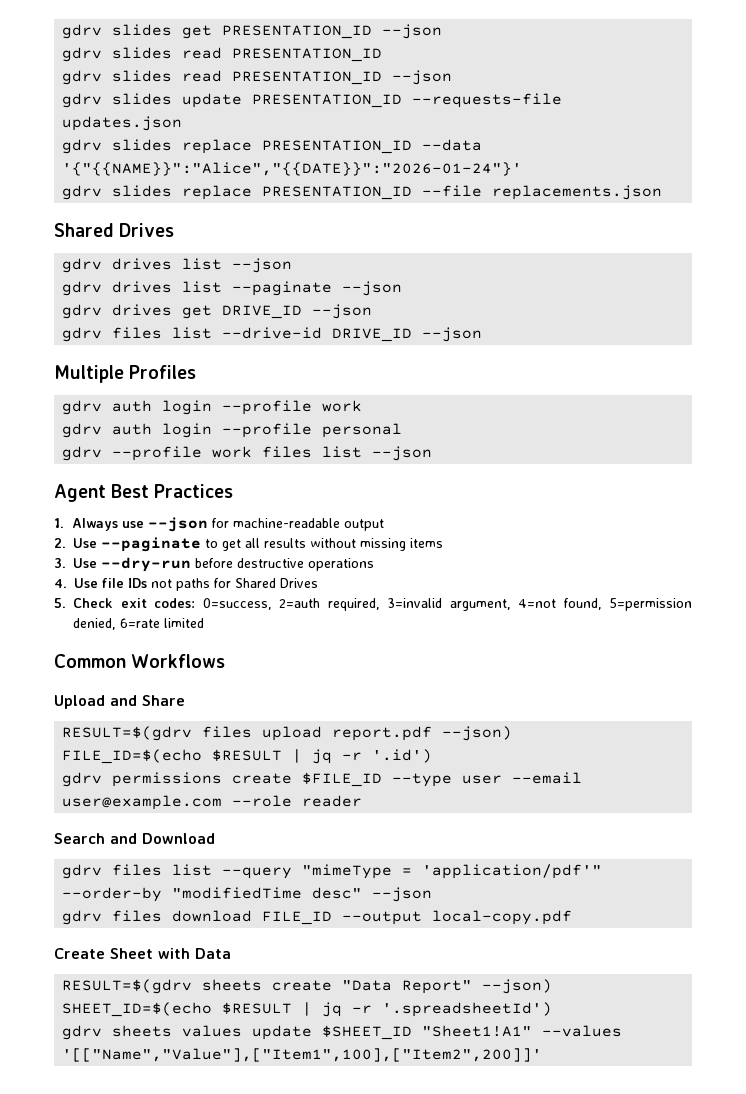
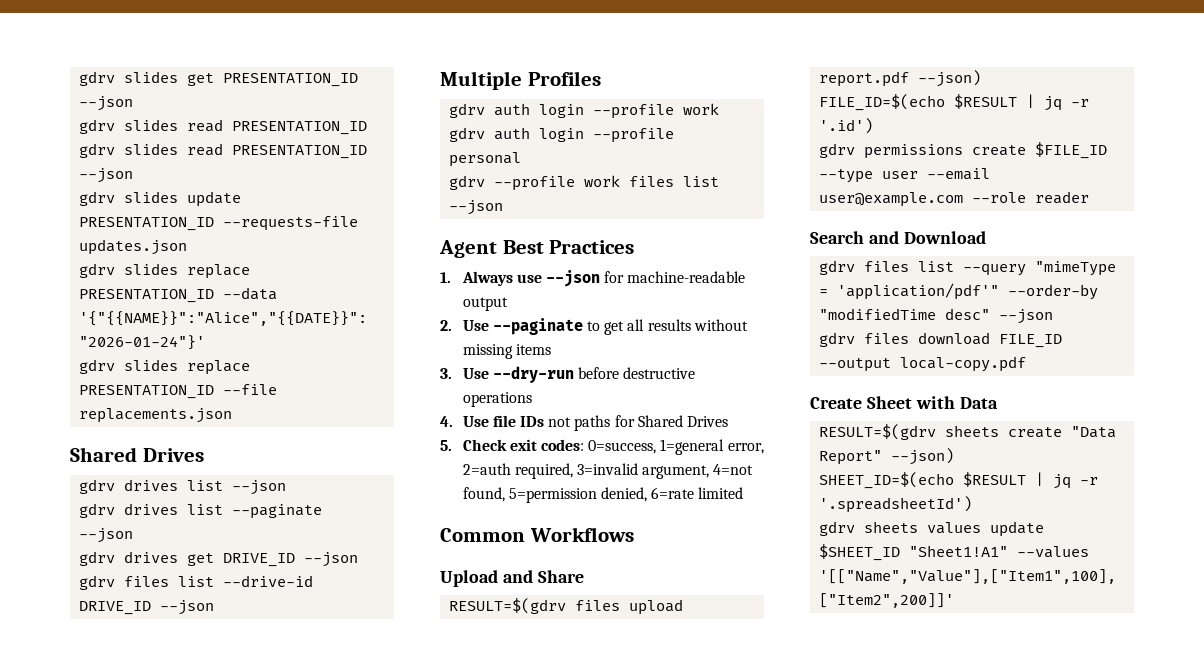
- 5. Check exit codes: 0=success, 2=auth required, 3=invalid argument, 4=not found, 5=permission denied, 6=rate limited
+ 5. Check exit codes: 0=success, 1=general error, 2=auth required, 3=invalid argument, 4=not found, 5=permission denied, 6=rate limited

